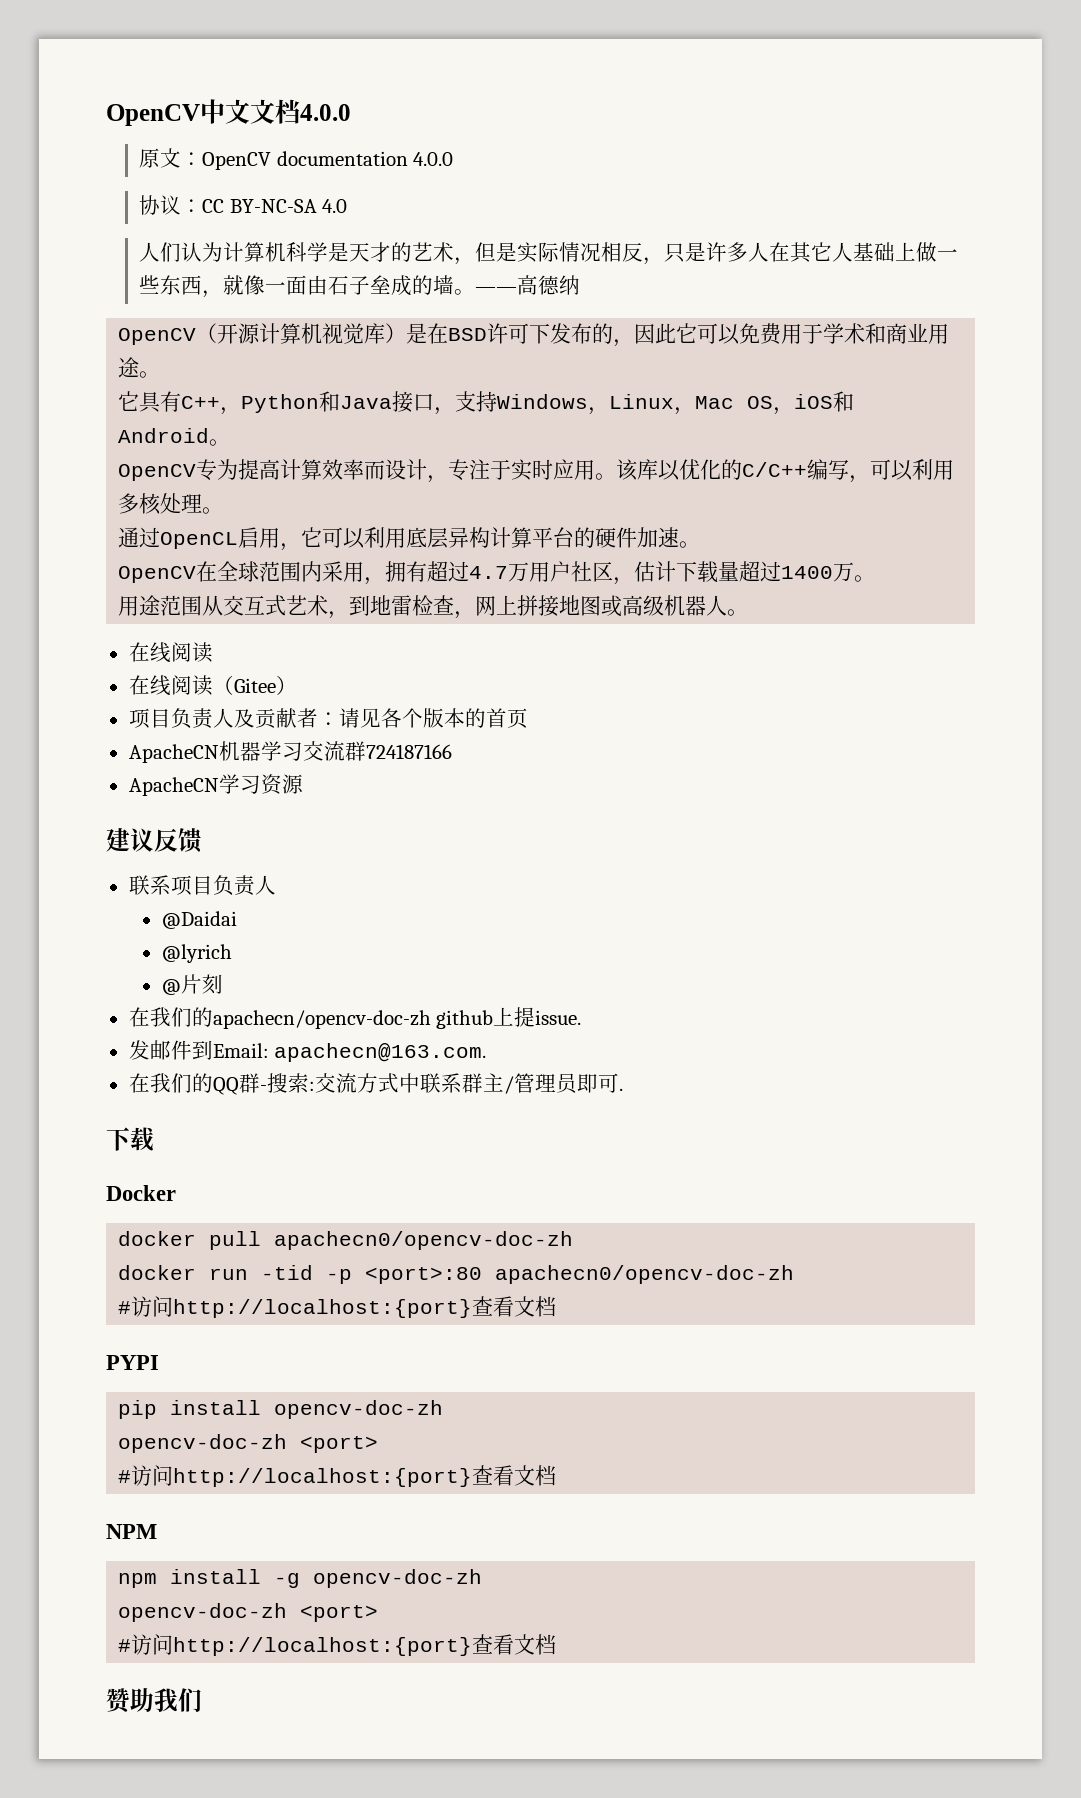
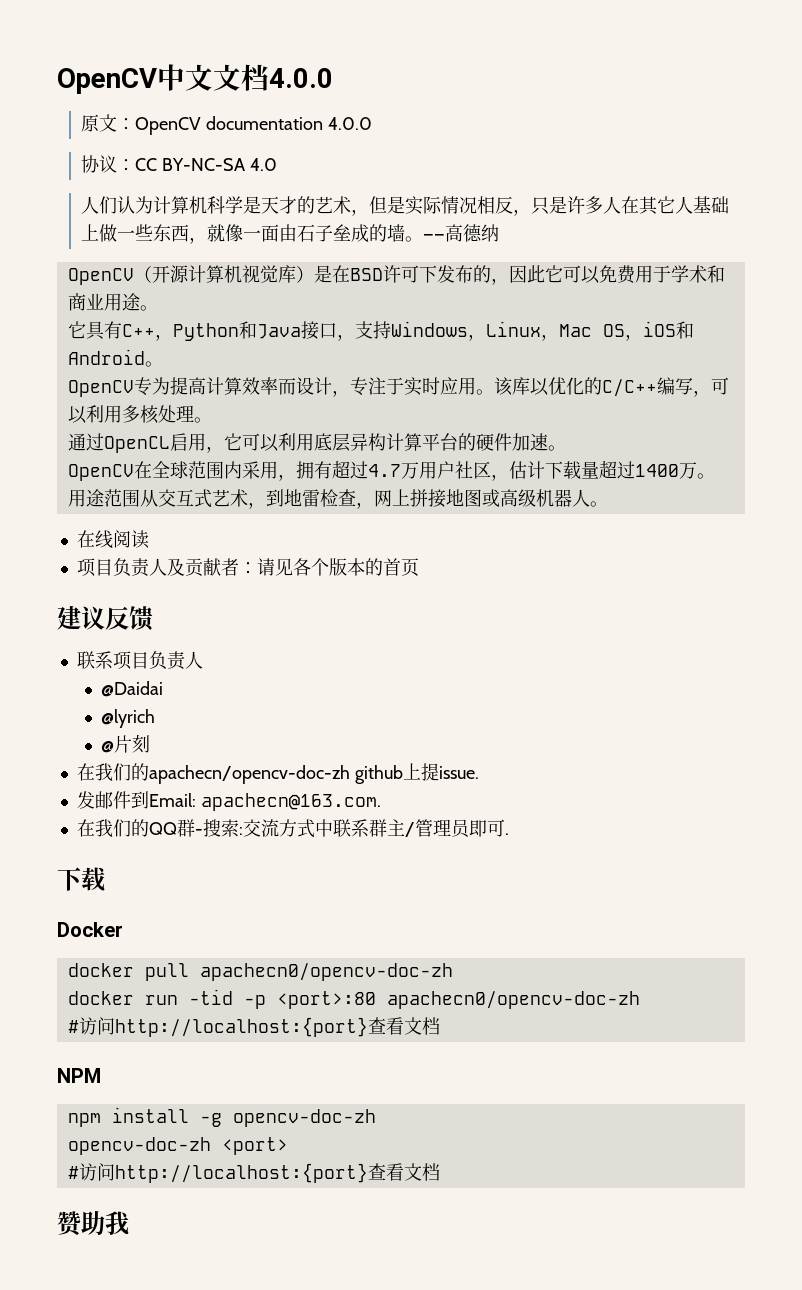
- 在线阅读（Gitee）
- ApacheCN机器学习交流群724187166
- ApacheCN学习资源
- PYPI
- pip install opencv-doc-zh
- opencv-doc-zh <port>
- #访问http://localhost:{port}查看文档
- 赞助我们
+ 赞助我

